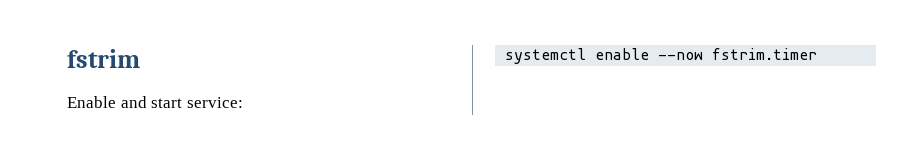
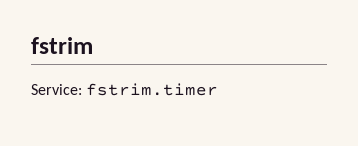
- Enable and start service:
- systemctl enable --now fstrim.timer
+ Service: fstrim.timer

